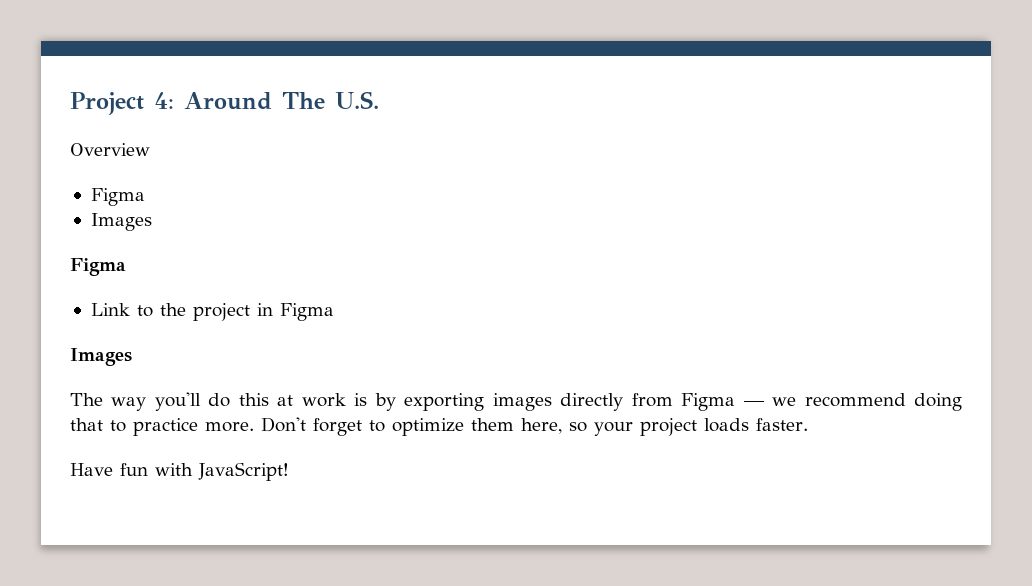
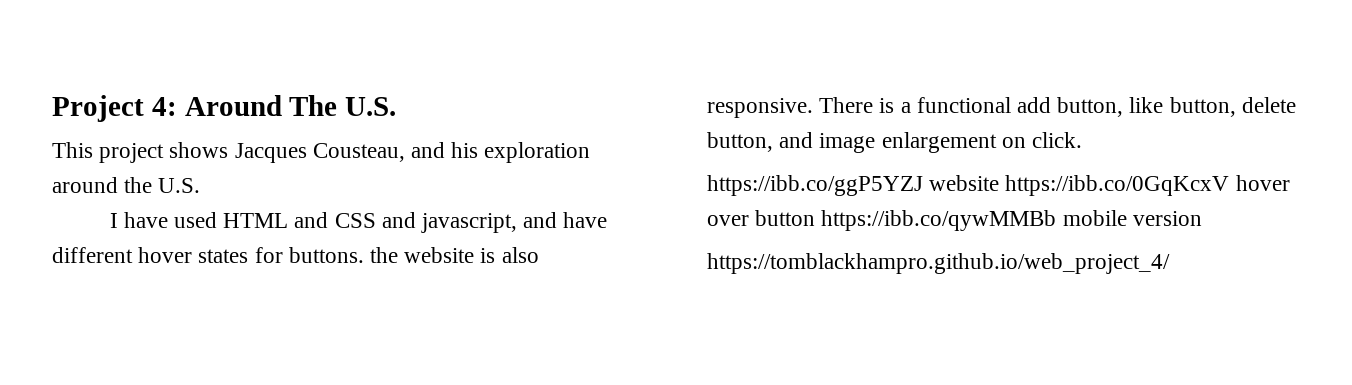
- Overview
- Figma
- Images
- Figma
- Link to the project in Figma
- Images
- The way you'll do this at work is by exporting images directly from Figma — we recommend doing that to practice more. Don't forget to optimize them here, so your project loads faster.
- Have fun with JavaScript!
+ This project shows Jacques Cousteau, and his exploration around the U.S.
+ I have used HTML and CSS and javascript, and have different hover states for buttons. the website is also responsive. There is a functional add button, like button, delete button, and image enlargement on click.
+ https://ibb.co/ggP5YZJ website https://ibb.co/0GqKcxV hover over button https://ibb.co/qywMMBb mobile version
+ https://tomblackhampro.github.io/web_project_4/

